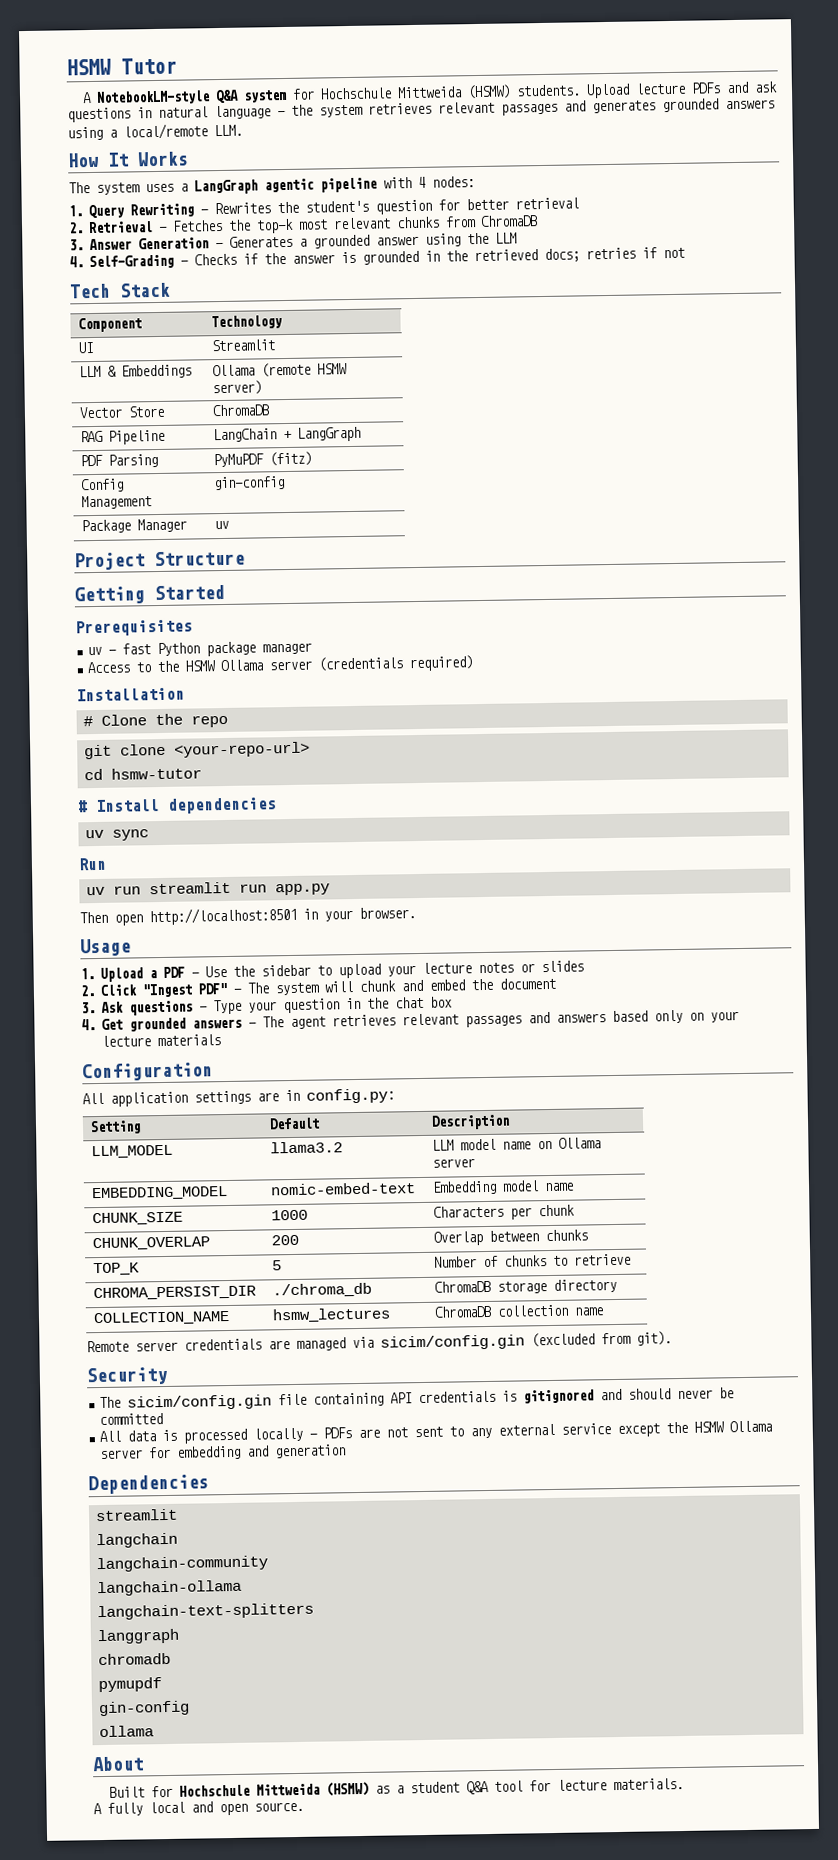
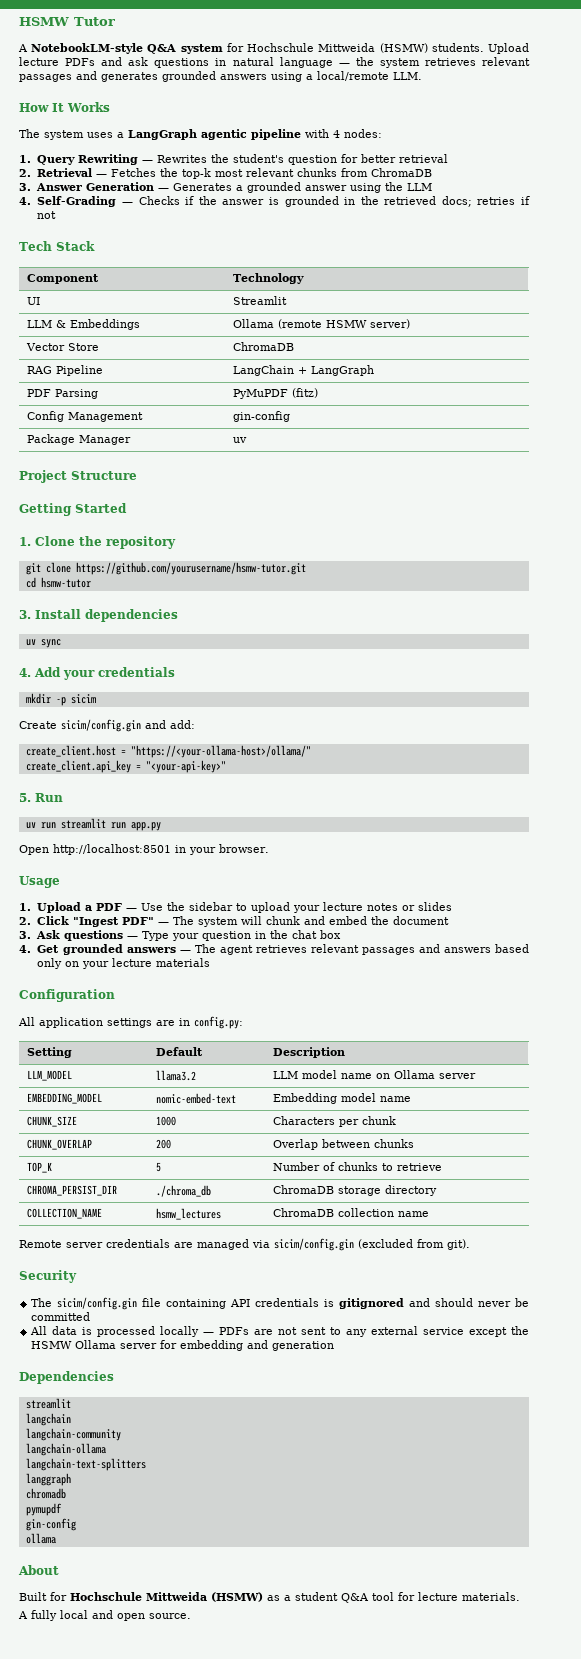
- Prerequisites
- uv — fast Python package manager
- Access to the HSMW Ollama server (credentials required)
- Installation
- # Clone the repo
+ 1. Clone the repository
- git clone <your-repo-url>
+ git clone https://github.com/yourusername/hsmw-tutor.git
- # Install dependencies
+ 3. Install dependencies
- Run
+ 4. Add your credentials
+ mkdir -p sicim
+ Create sicim/config.gin and add:
+ create_client.host = "https://<your-ollama-host>/ollama/"
+ create_client.api_key = "<your-api-key>"
+ 5. Run
- Then open http://localhost:8501 in your browser.
+ Open http://localhost:8501 in your browser.

